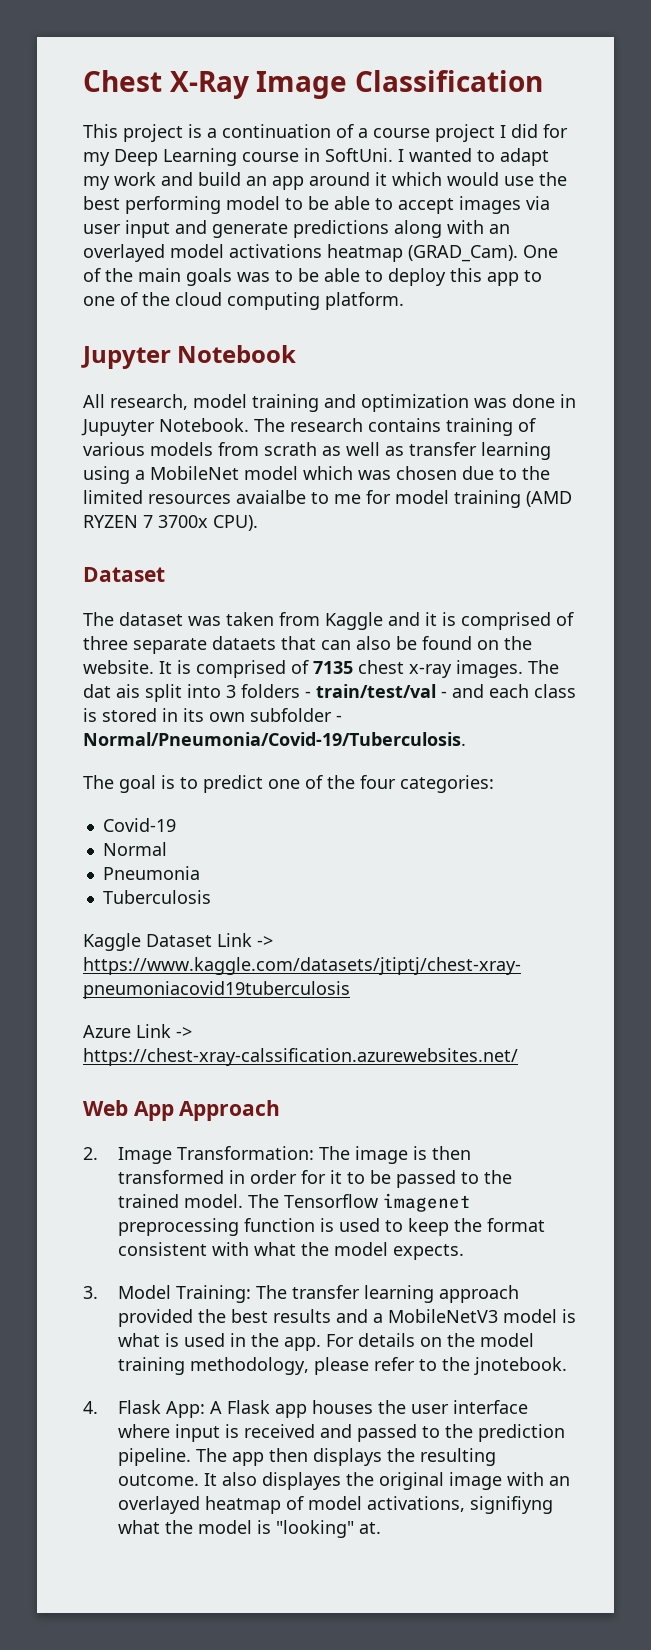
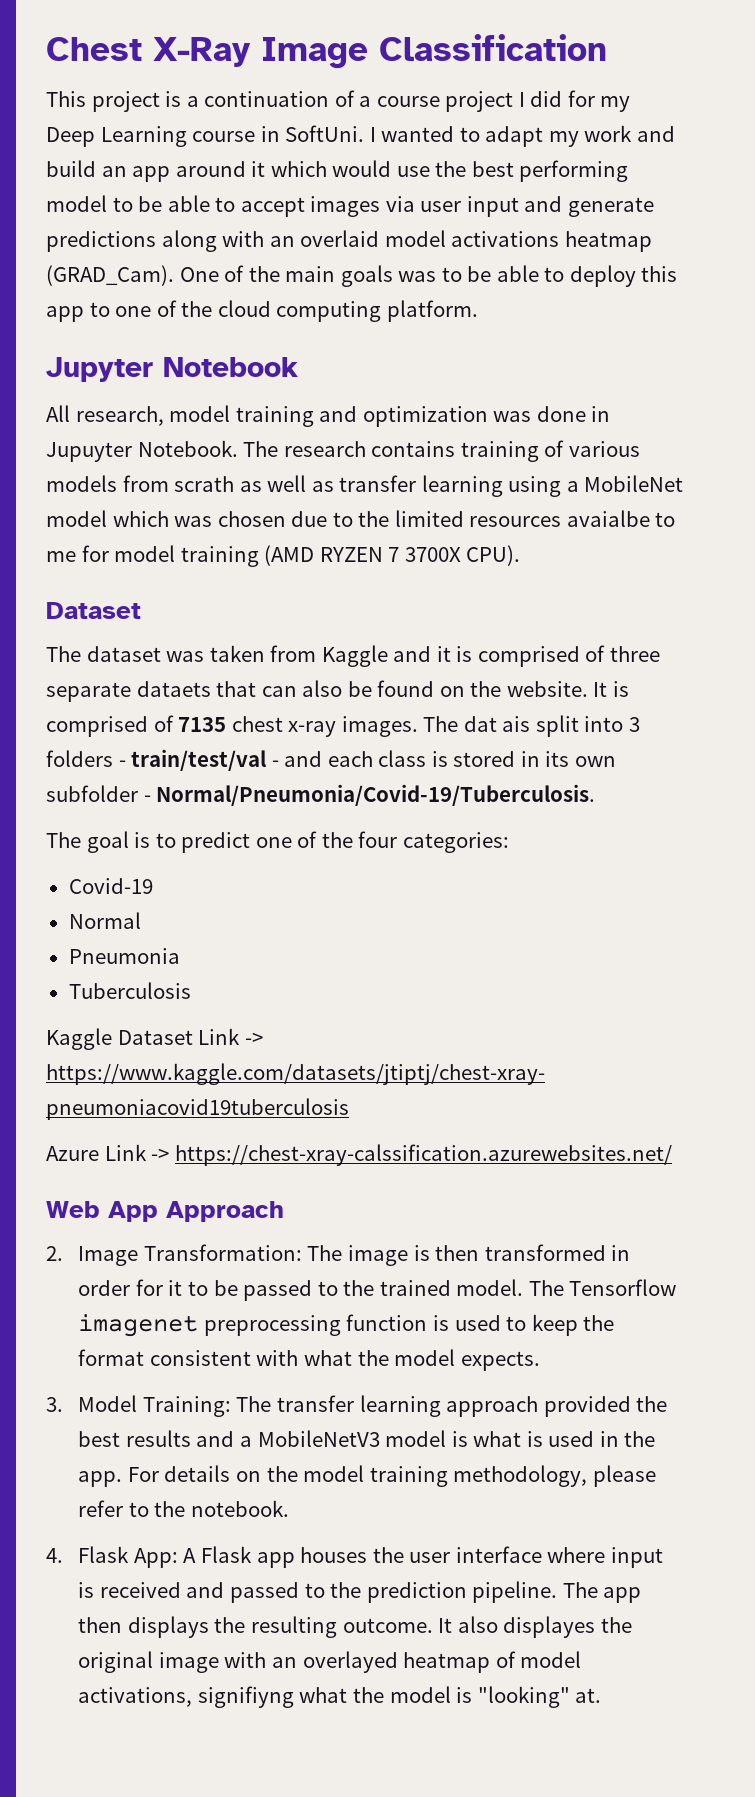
- I wanted to adapt my work and build an app around it which would use the best performing model to be able to accept images via user input and generate predictions along with an overlayed model activations heatmap (GRAD_Cam).
+ I wanted to adapt my work and build an app around it which would use the best performing model to be able to accept images via user input and generate predictions along with an overlaid model activations heatmap (GRAD_Cam).
- The research contains training of various models from scrath as well as transfer learning using a MobileNet model which was chosen due to the limited resources avaialbe to me for model training (AMD RYZEN 7 3700x CPU).
+ The research contains training of various models from scrath as well as transfer learning using a MobileNet model which was chosen due to the limited resources avaialbe to me for model training (AMD RYZEN 7 3700X CPU).
- For details on the model training methodology, please refer to the jnotebook.
+ For details on the model training methodology, please refer to the notebook.

